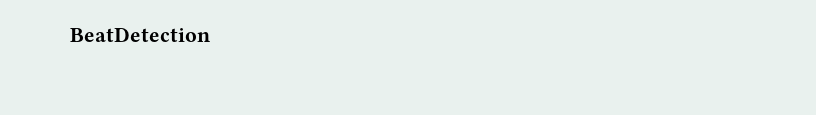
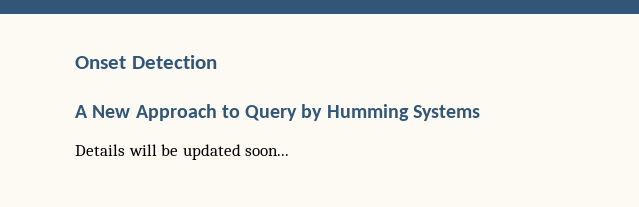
- BeatDetection
+ Onset Detection
+ A New Approach to Query by Humming Systems
+ Details will be updated soon...

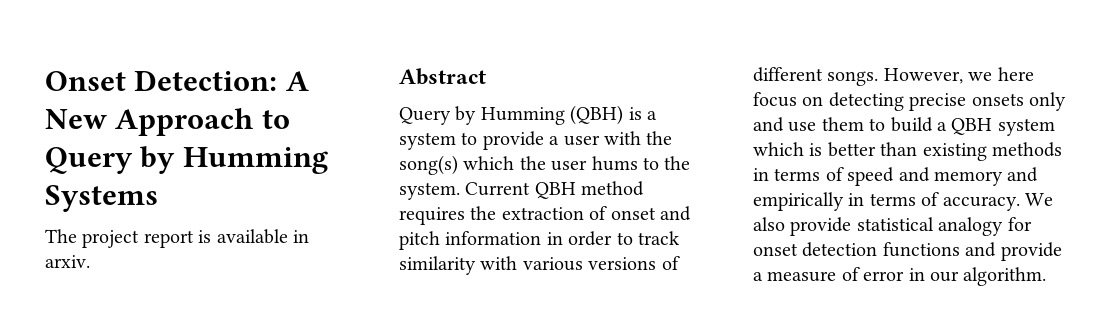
- Onset Detection
- A New Approach to Query by Humming Systems
+ Onset Detection: A New Approach to Query by Humming Systems
- Details will be updated soon...
+ The project report is available in arxiv.
+ Abstract
+ Query by Humming (QBH) is a system to provide a user with the song(s) which the user hums to the system. Current QBH method requires the extraction of onset and pitch information in order to track similarity with various versions of different songs. However, we here focus on detecting precise onsets only and use them to build a QBH system which is better than existing methods in terms of speed and memory and empirically in terms of accuracy. We also provide statistical analogy for onset detection functions and provide a measure of error in our algorithm.

